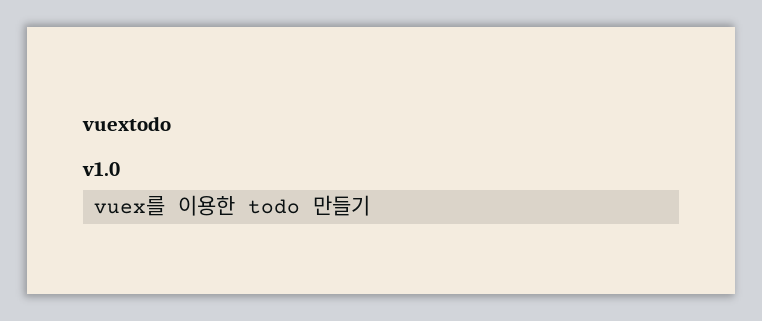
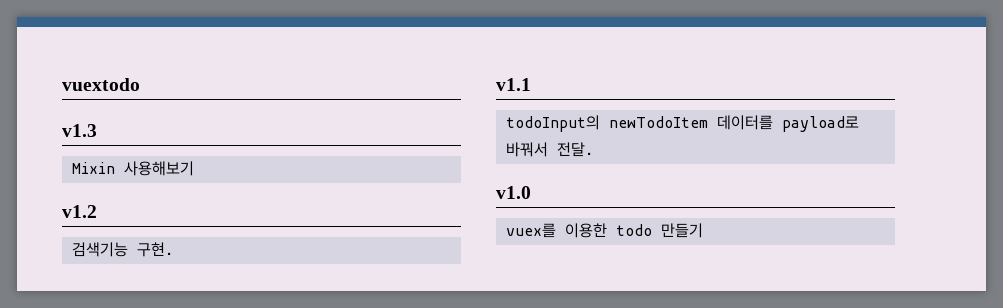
+ v1.3
+ Mixin 사용해보기
+ v1.2
+ 검색기능 구현.
+ v1.1
+ todoInput의 newTodoItem 데이터를 payload로 바꿔서 전달.

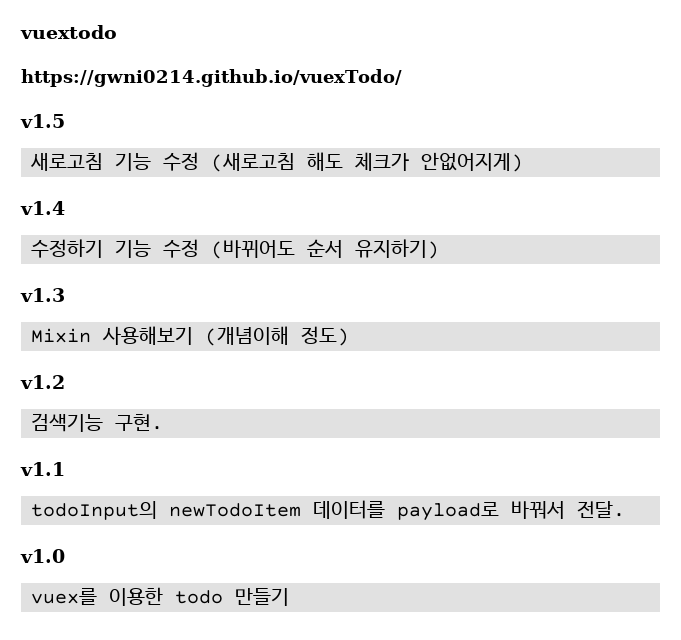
+ https://gwni0214.github.io/vuexTodo/
+ v1.5
+ 새로고침 기능 수정 (새로고침 해도 체크가 안없어지게)
+ v1.4
+ 수정하기 기능 수정 (바뀌어도 순서 유지하기)
- Mixin 사용해보기
+ Mixin 사용해보기 (개념이해 정도)

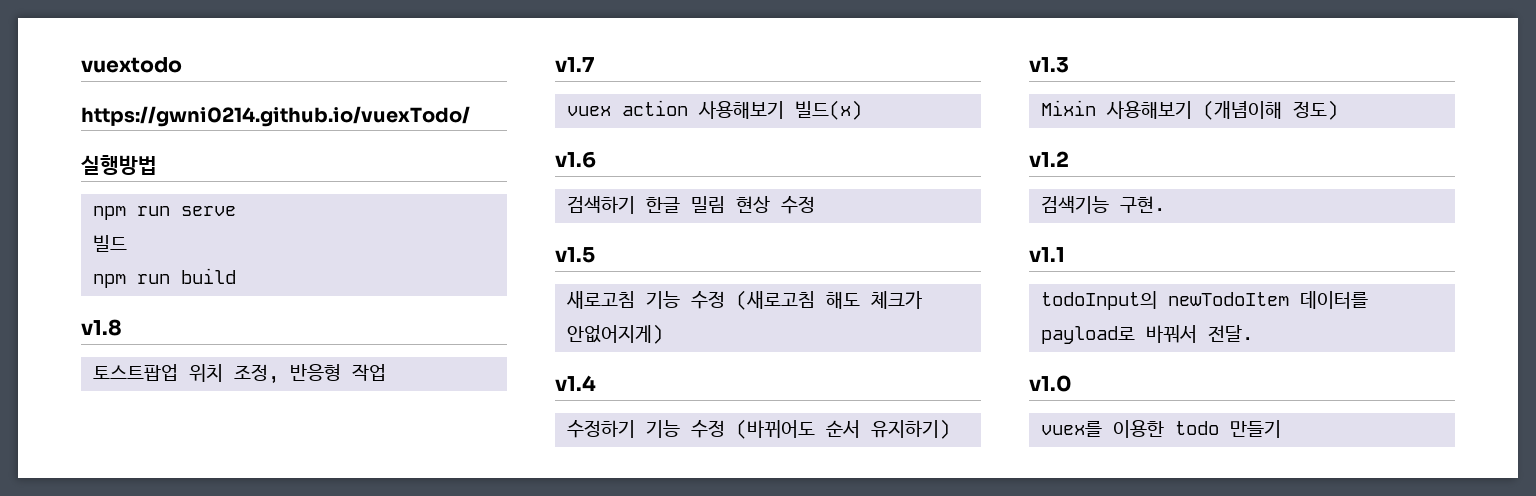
+ 실행방법
+ npm run serve
+ 빌드
+ npm run build
+ v1.8
+ 토스트팝업 위치 조정, 반응형 작업
+ v1.7
+ vuex action 사용해보기 빌드(x)
+ v1.6
+ 검색하기 한글 밀림 현상 수정

